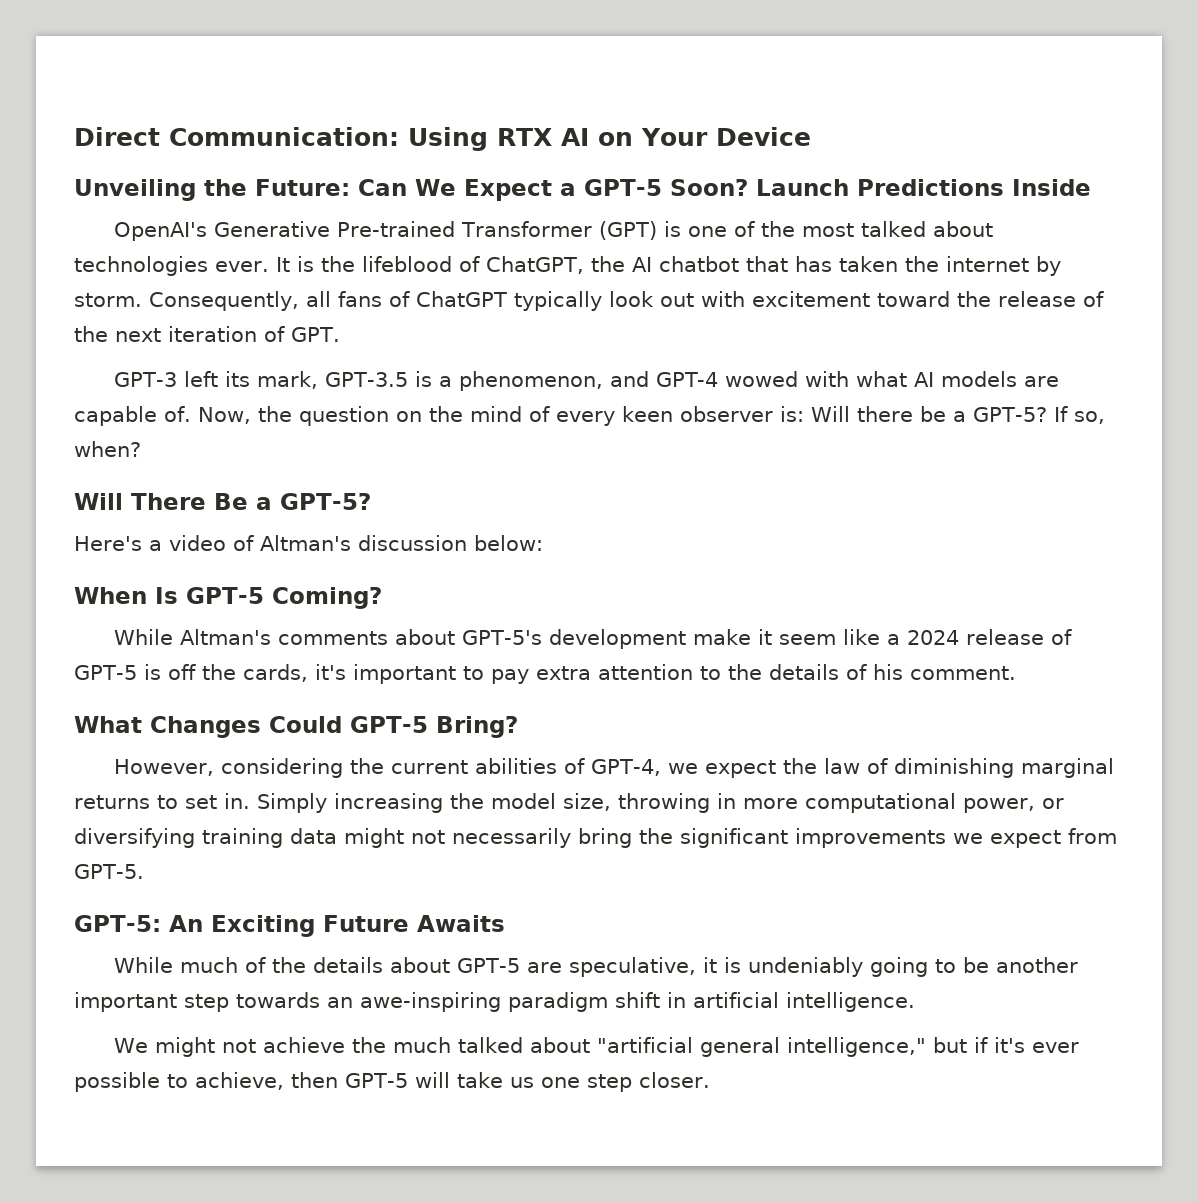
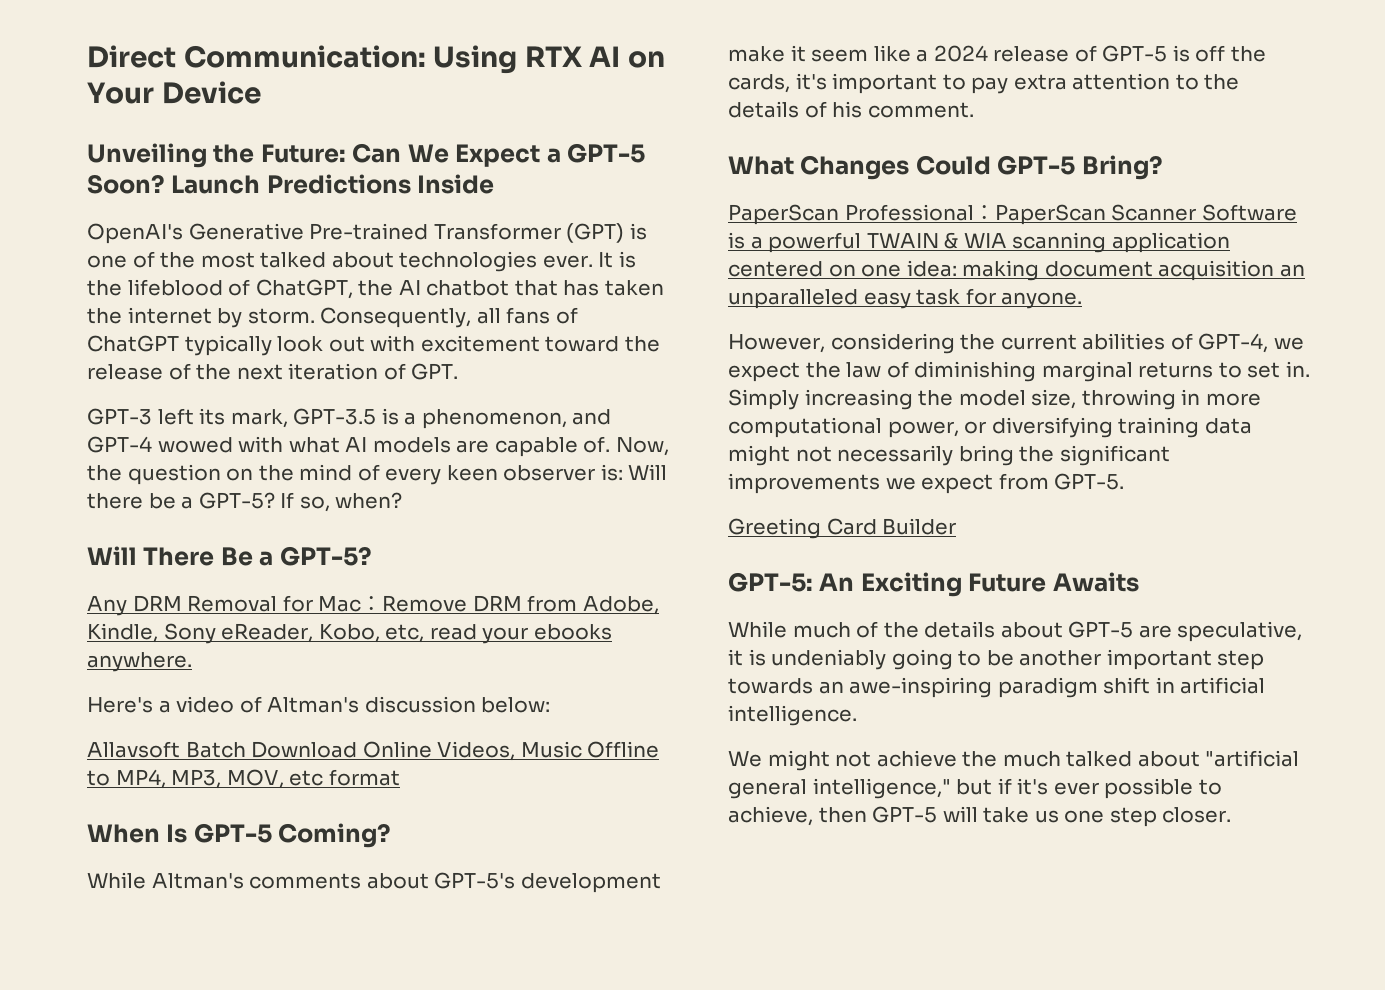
+ Any DRM Removal for Mac：Remove DRM from Adobe, Kindle, Sony eReader, Kobo, etc, read your ebooks anywhere.
+ Allavsoft Batch Download Online Videos, Music Offline to MP4, MP3, MOV, etc format
+ PaperScan Professional：PaperScan Scanner Software is a powerful TWAIN & WIA scanning application centered on one idea: making document acquisition an unparalleled easy task for anyone.
+ Greeting Card Builder

